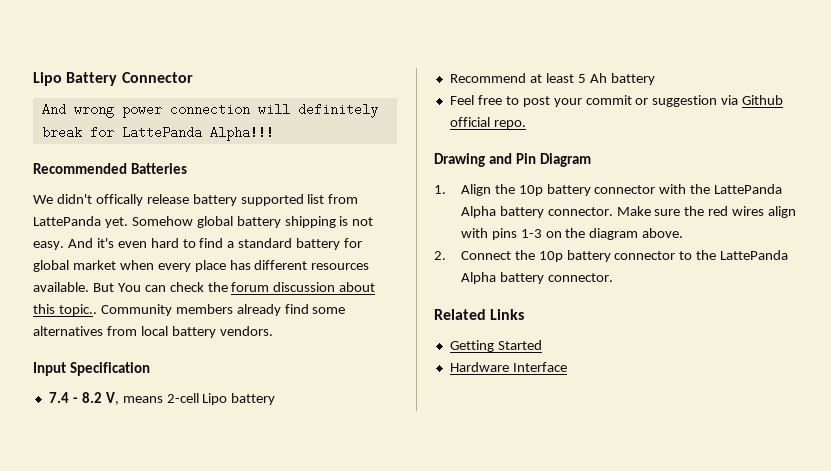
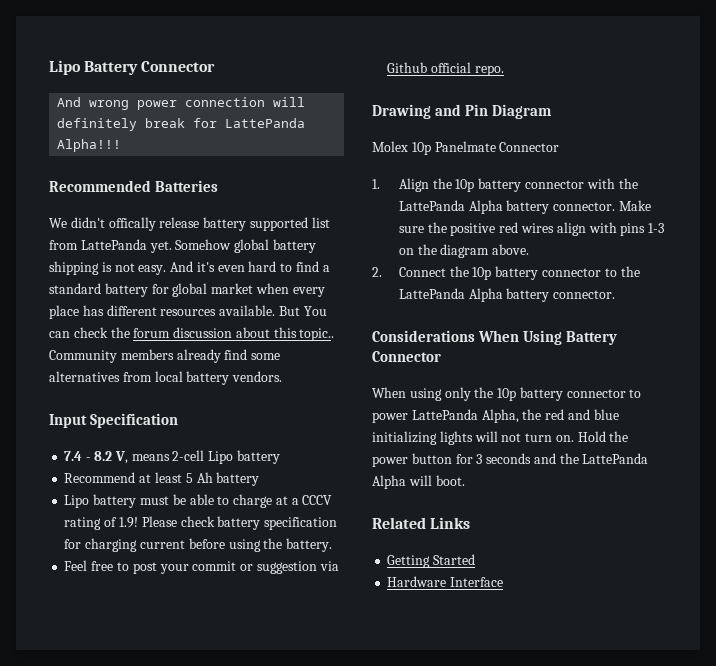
+ Lipo battery must be able to charge at a CCCV rating of 1.9! Please check battery specification for charging current before using the battery.
+ Molex 10p Panelmate Connector
- Make sure the red wires align with pins 1-3 on the diagram above.
+ Make sure the positive red wires align with pins 1-3 on the diagram above.
+ Considerations When Using Battery Connector
+ When using only the 10p battery connector to power LattePanda Alpha, the red and blue initializing lights will not turn on. Hold the power button for 3 seconds and the LattePanda Alpha will boot.

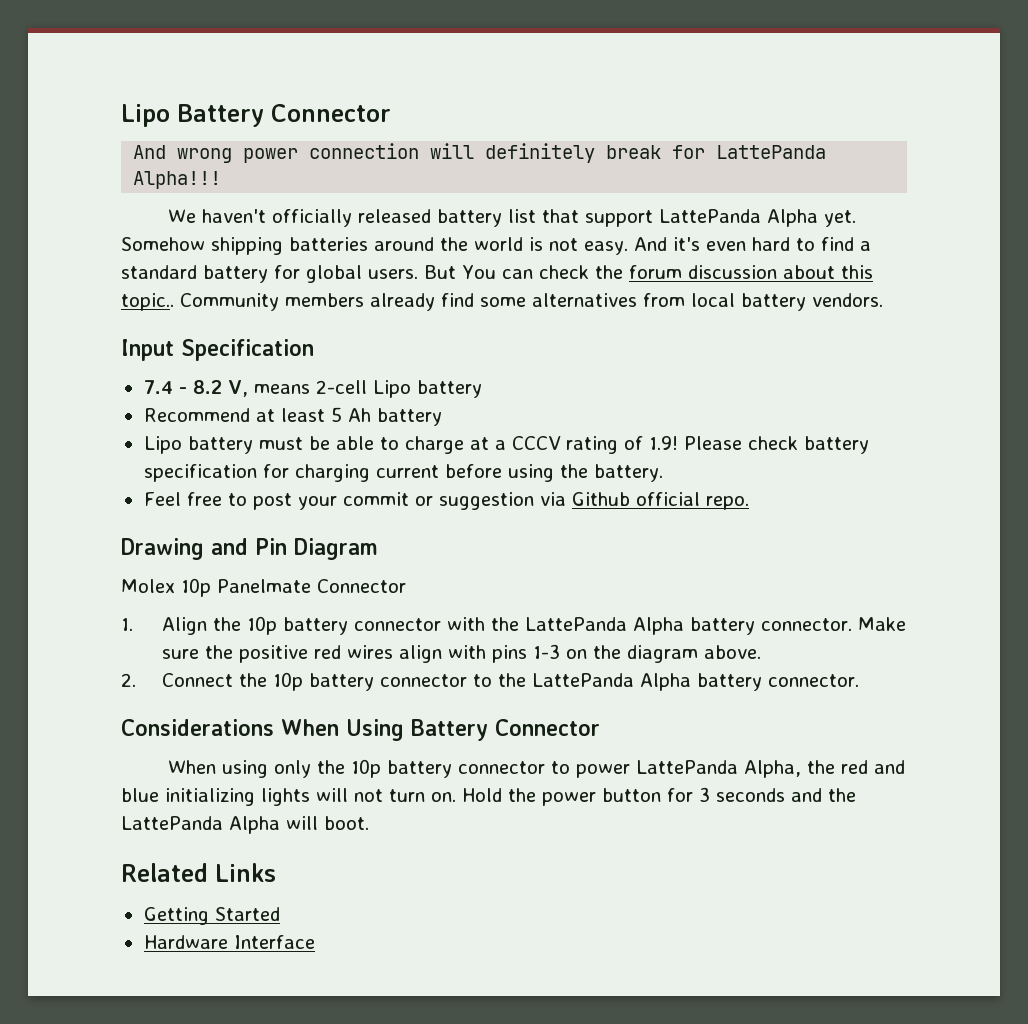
- Recommended Batteries
- We didn't offically release battery supported list from LattePanda yet. Somehow global battery shipping is not easy.
+ We haven't officially released battery list that support LattePanda Alpha yet. Somehow shipping batteries around the world is not easy.
- And it's even hard to find a standard battery for global market when every place has different resources available.
+ And it's even hard to find a standard battery for global users.

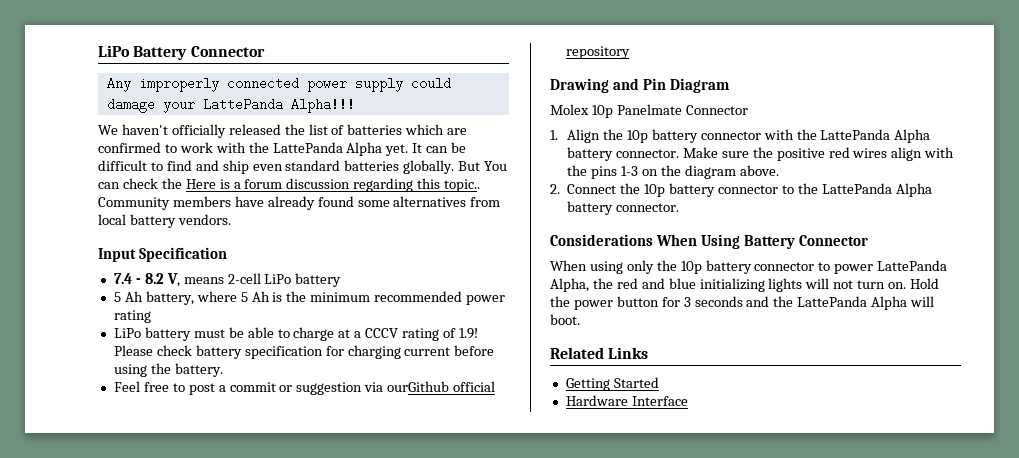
- Lipo Battery Connector
- And wrong power connection will definitely break for LattePanda Alpha!!!
+ LiPo Battery Connector
+ Any improperly connected power supply could damage your LattePanda Alpha!!!
- We haven't officially released battery list that support LattePanda Alpha yet. Somehow shipping batteries around the world is not easy. And it's even hard to find a standard battery for global users.
+ We haven't officially released the list of batteries which are confirmed to work with the LattePanda Alpha yet. It can be difficult to find and ship even standard batteries globally.
- But You can check the forum discussion about this topic..
+ But You can check the Here is a forum discussion regarding this topic..
- Community members already find some alternatives from local battery vendors.
+ Community members have already found some alternatives from local battery vendors.
- 7.4 - 8.2 V, means 2-cell Lipo battery
- Recommend at least 5 Ah battery
- Lipo battery must be able to charge at a CCCV rating of 1.9!
+ 7.4 - 8.2 V, means 2-cell LiPo battery
+ 5 Ah battery, where 5 Ah is the minimum recommended power rating
+ LiPo battery must be able to charge at a CCCV rating of 1.9!
- Feel free to post your commit or suggestion via Github official repo.
+ Feel free to post a commit or suggestion via ourGithub official repository
- Make sure the positive red wires align with pins 1-3 on the diagram above.
+ Make sure the positive red wires align with the pins 1-3 on the diagram above.

